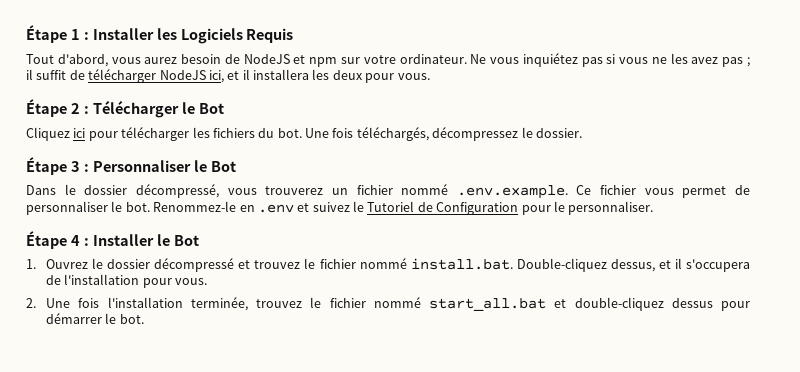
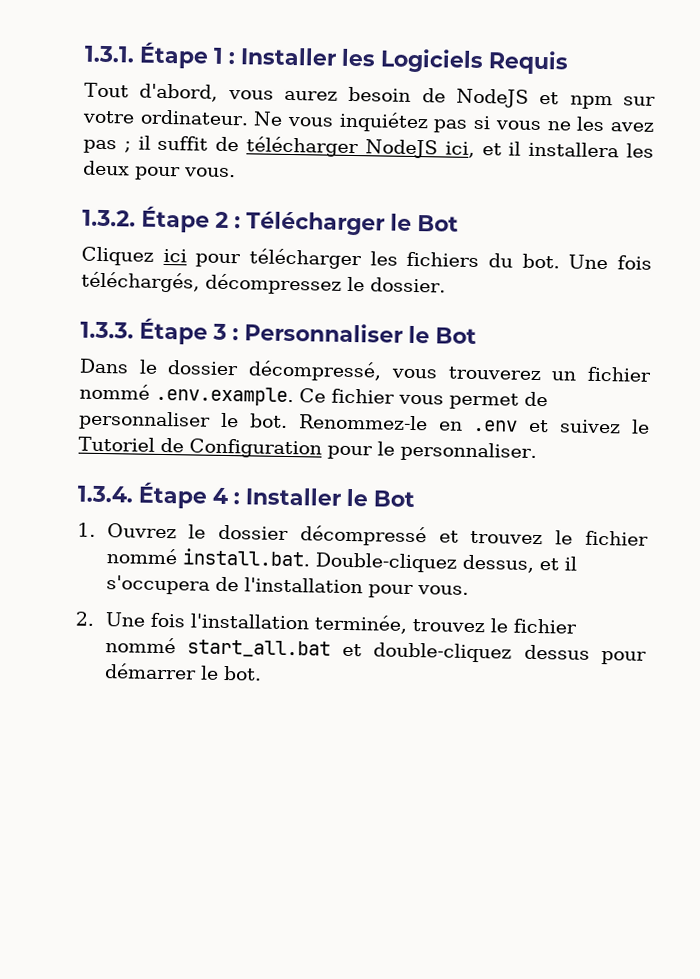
- Étape 1 : Installer les Logiciels Requis
+ 1.3.1. Étape 1 : Installer les Logiciels Requis
- Étape 2 : Télécharger le Bot
+ 1.3.2. Étape 2 : Télécharger le Bot
- Étape 3 : Personnaliser le Bot
+ 1.3.3. Étape 3 : Personnaliser le Bot
- Étape 4 : Installer le Bot
+ 1.3.4. Étape 4 : Installer le Bot

